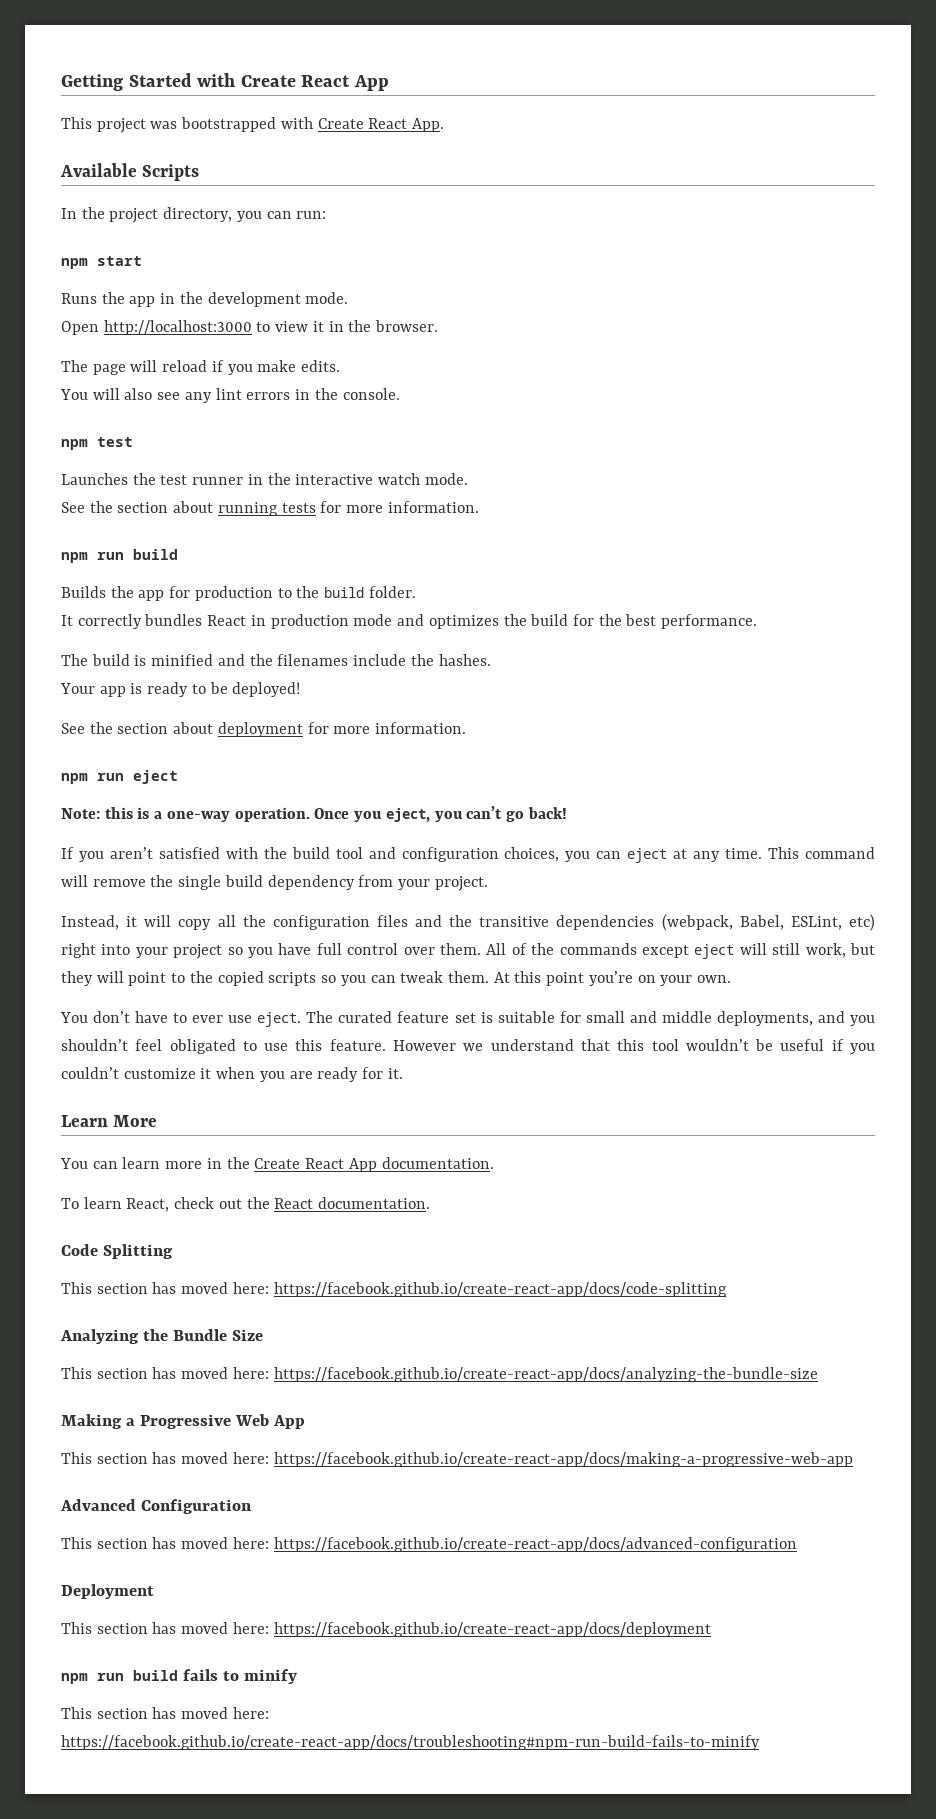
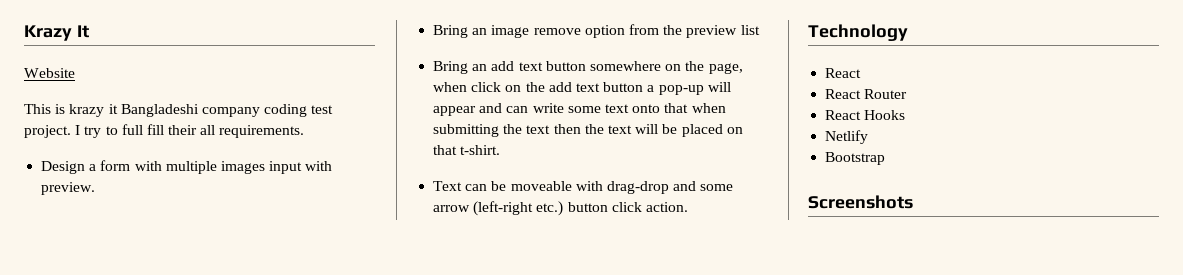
- Getting Started with Create React App
- This project was bootstrapped with Create React App.
- Available Scripts
- In the project directory, you can run:
- npm start
- Runs the app in the development mode.
- Open http://localhost:3000 to view it in the browser.
- The page will reload if you make edits.
- You will also see any lint errors in the console.
- npm test
- Launches the test runner in the interactive watch mode.
- See the section about running tests for more information.
- npm run build
- Builds the app for production to the build folder.
- It correctly bundles React in production mode and optimizes the build for the best performance.
- The build is minified and the filenames include the hashes.
- Your app is ready to be deployed!
- See the section about deployment for more information.
- npm run eject
- Note: this is a one-way operation. Once you eject, you can’t go back!
- If you aren’t satisfied with the build tool and configuration choices, you can eject at any time. This command will remove the single build dependency from your project.
- Instead, it will copy all the configuration files and the transitive dependencies (webpack, Babel, ESLint, etc) right into your project so you have full control over them. All of the commands except eject will still work, but they will point to the copied scripts so you can tweak them. At this point you’re on your own.
- You don’t have to ever use eject. The curated feature set is suitable for small and middle deployments, and you shouldn’t feel obligated to use this feature. However we understand that this tool wouldn’t be useful if you couldn’t customize it when you are ready for it.
- Learn More
- You can learn more in the Create React App documentation.
- To learn React, check out the React documentation.
- Code Splitting
- This section has moved here: https://facebook.github.io/create-react-app/docs/code-splitting
- Analyzing the Bundle Size
- This section has moved here: https://facebook.github.io/create-react-app/docs/analyzing-the-bundle-size
- Making a Progressive Web App
- This section has moved here: https://facebook.github.io/create-react-app/docs/making-a-progressive-web-app
- Advanced Configuration
- This section has moved here: https://facebook.github.io/create-react-app/docs/advanced-configuration
- Deployment
- This section has moved here: https://facebook.github.io/create-react-app/docs/deployment
- npm run build fails to minify
- This section has moved here: https://facebook.github.io/create-react-app/docs/troubleshooting#npm-run-build-fails-to-minify
+ Krazy It
+ Website
+ This is krazy it Bangladeshi company coding test project. I try to full fill their all requirements.
+ Design a form with multiple images input with preview.
+ Bring an image remove option from the preview list
+ Bring an add text button somewhere on the page, when click on the add text button a pop-up will appear and can write some text onto that when submitting the text then the text will be placed on that t-shirt.
+ Text can be moveable with drag-drop and some arrow (left-right etc.) button click action.
+ Technology
+ React
+ React Router
+ React Hooks
+ Netlify
+ Bootstrap
+ Screenshots

